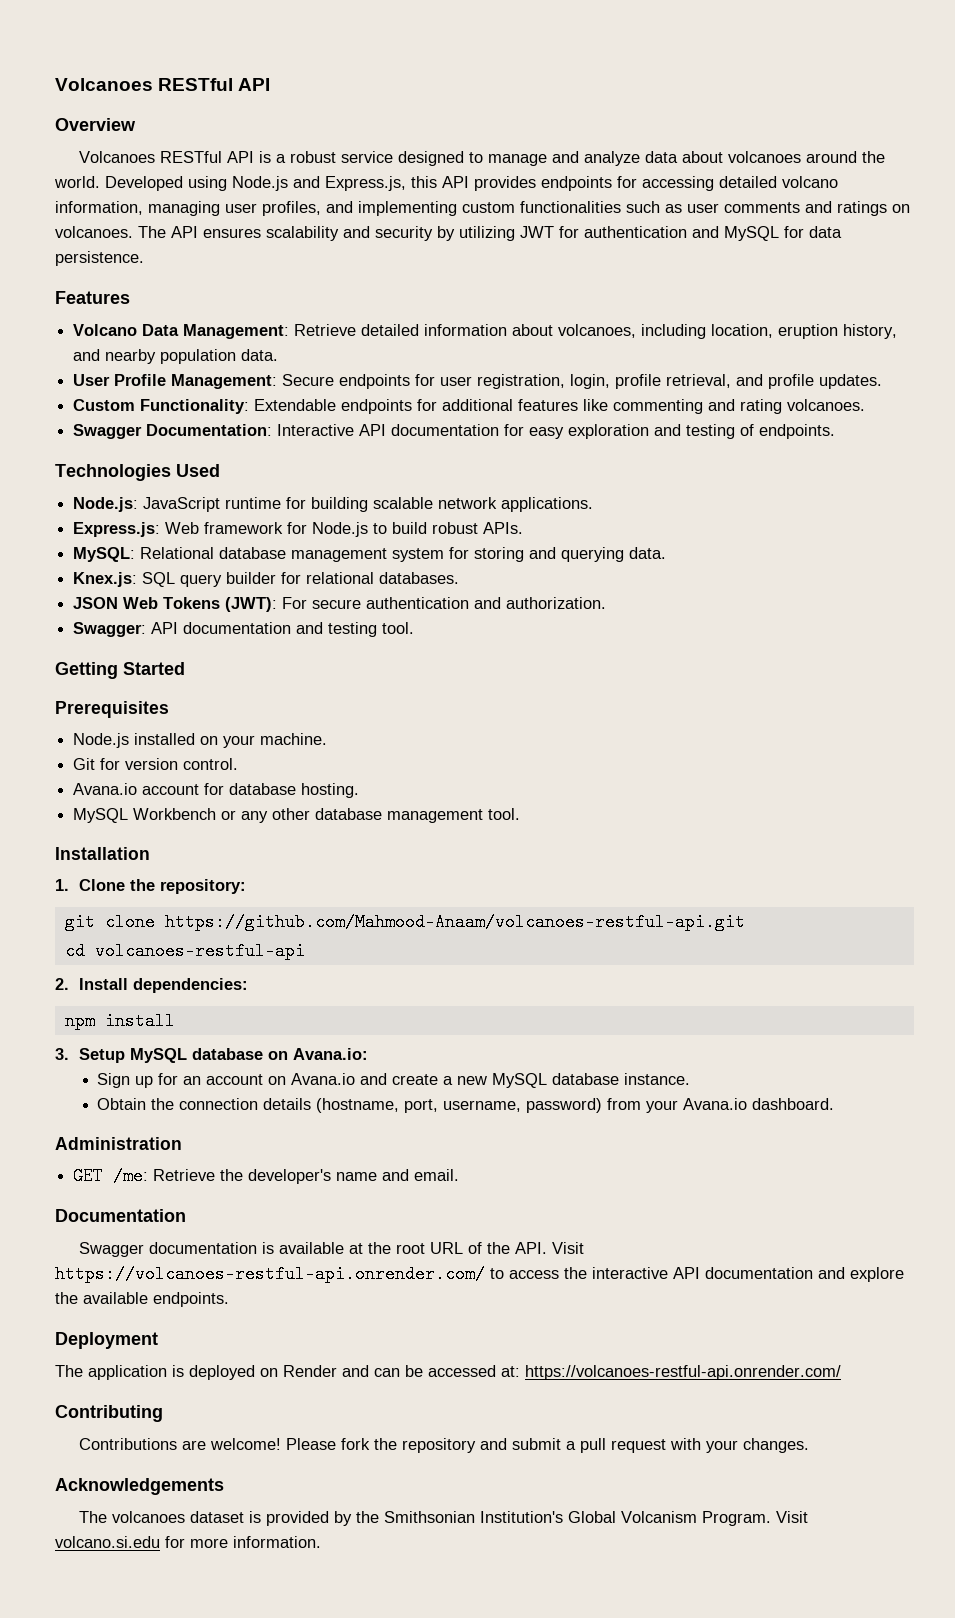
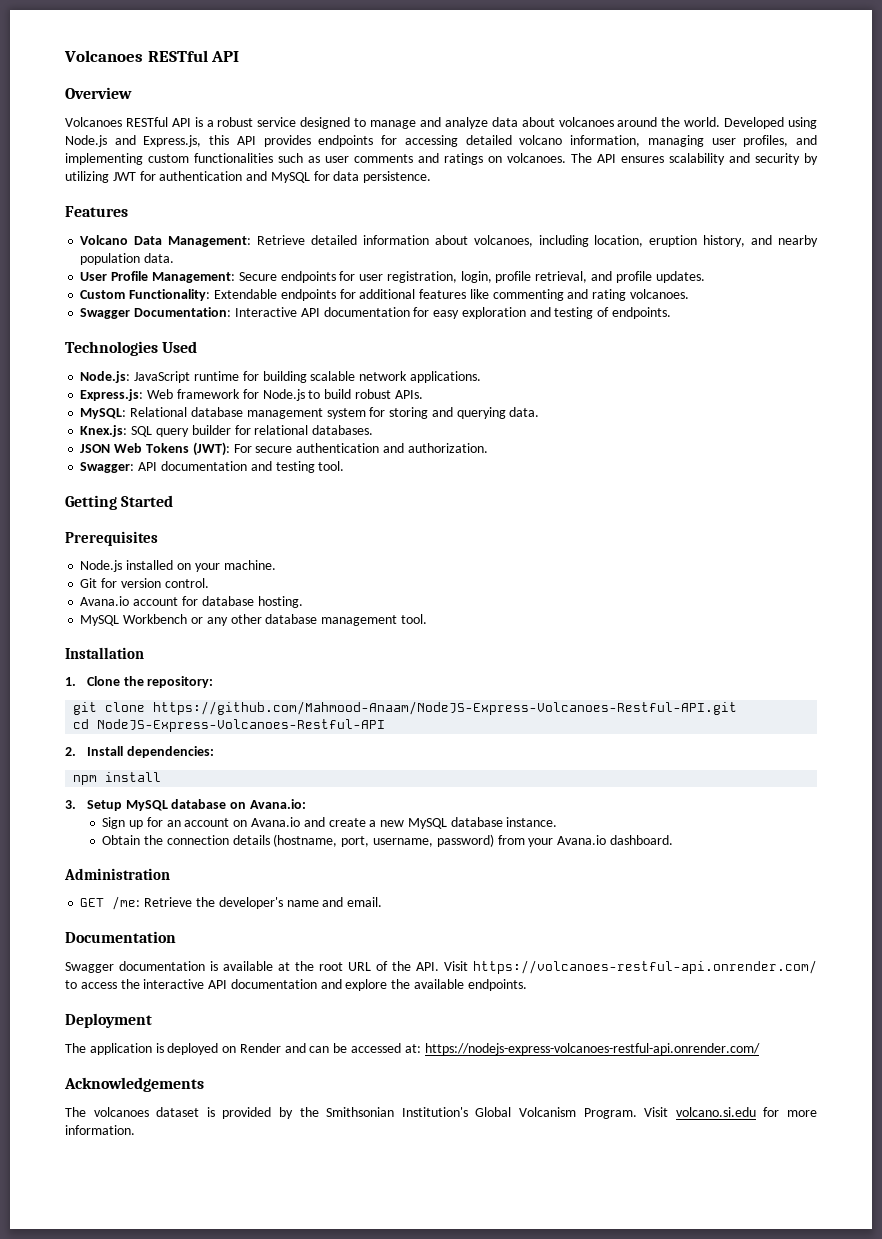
- git clone https://github.com/Mahmood-Anaam/volcanoes-restful-api.git
+ git clone https://github.com/Mahmood-Anaam/NodeJS-Express-Volcanoes-Restful-API.git
- cd volcanoes-restful-api
+ cd NodeJS-Express-Volcanoes-Restful-API
- The application is deployed on Render and can be accessed at: https://volcanoes-restful-api.onrender.com/
- Contributing
- Contributions are welcome! Please fork the repository and submit a pull request with your changes.
+ The application is deployed on Render and can be accessed at: https://nodejs-express-volcanoes-restful-api.onrender.com/

